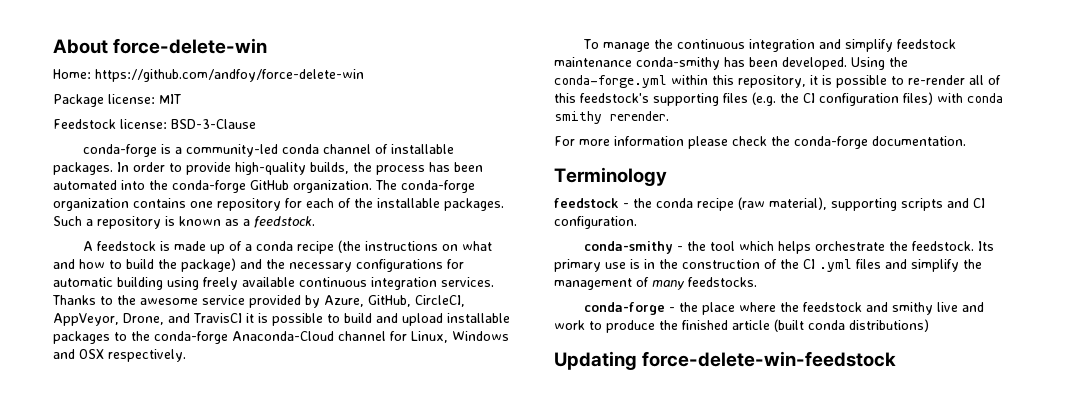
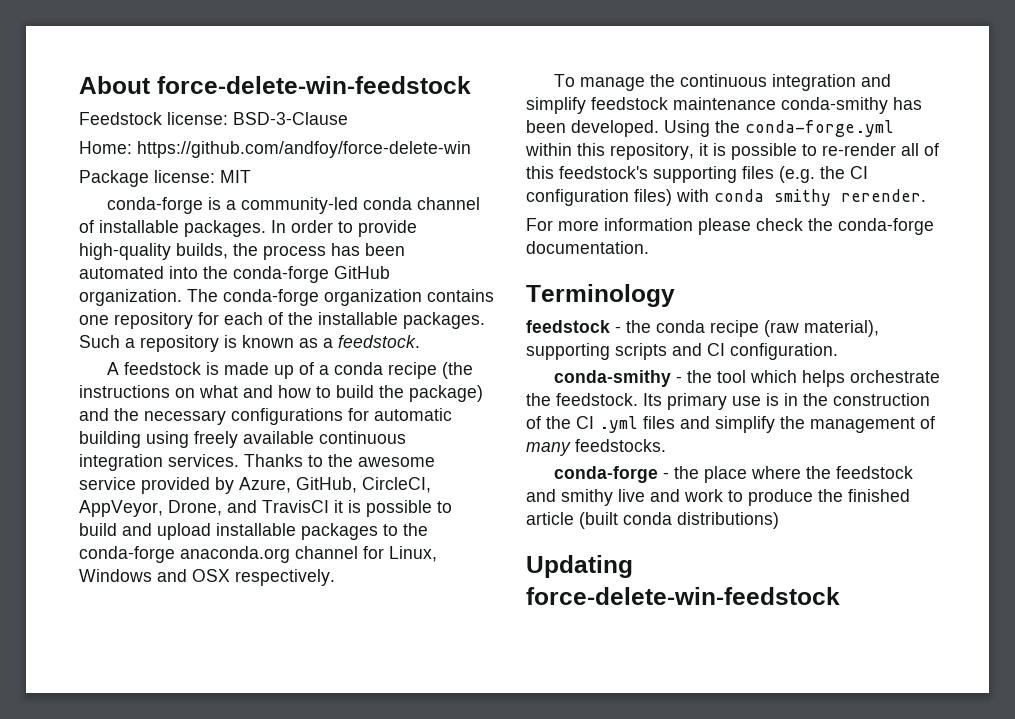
- About force-delete-win
+ About force-delete-win-feedstock
+ Feedstock license: BSD-3-Clause
- Feedstock license: BSD-3-Clause
- Thanks to the awesome service provided by Azure, GitHub, CircleCI, AppVeyor, Drone, and TravisCI it is possible to build and upload installable packages to the conda-forge Anaconda-Cloud channel for Linux, Windows and OSX respectively.
+ Thanks to the awesome service provided by Azure, GitHub, CircleCI, AppVeyor, Drone, and TravisCI it is possible to build and upload installable packages to the conda-forge anaconda.org channel for Linux, Windows and OSX respectively.

